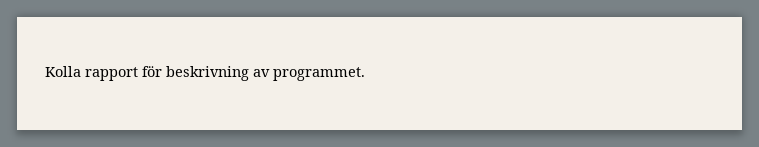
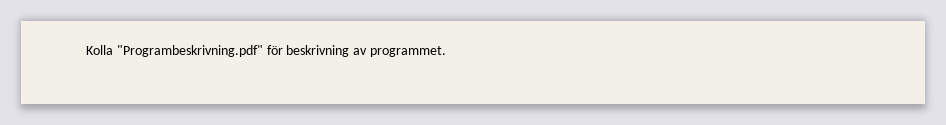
- Kolla rapport för beskrivning av programmet.
+ Kolla "Programbeskrivning.pdf" för beskrivning av programmet.

